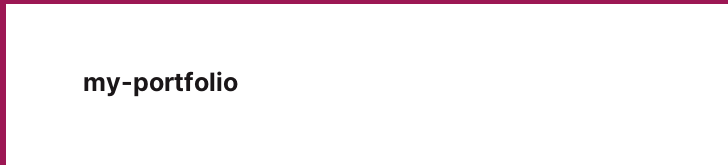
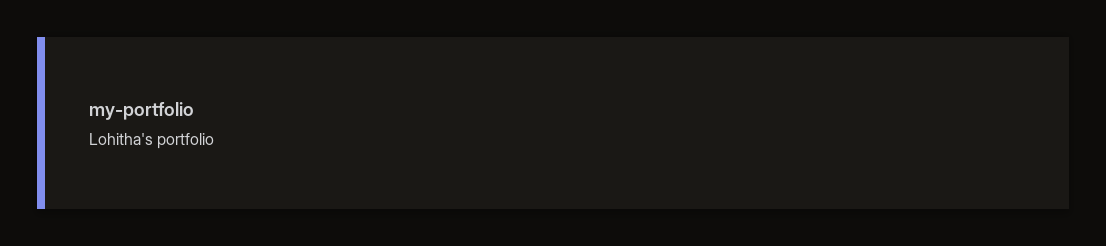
+ Lohitha's portfolio

